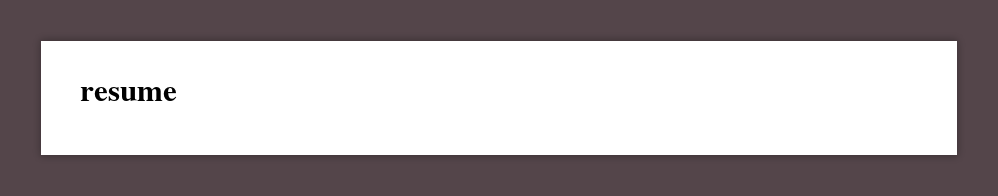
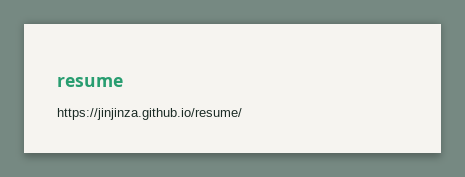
+ https://jinjinza.github.io/resume/

